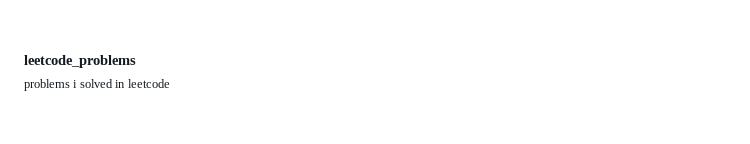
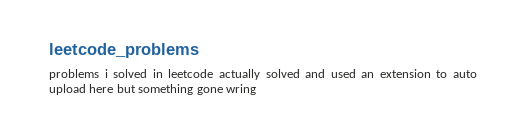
- problems i solved in leetcode
+ problems i solved in leetcode actually solved and used an extension to auto upload here but something gone wring

